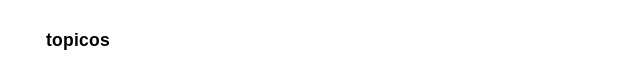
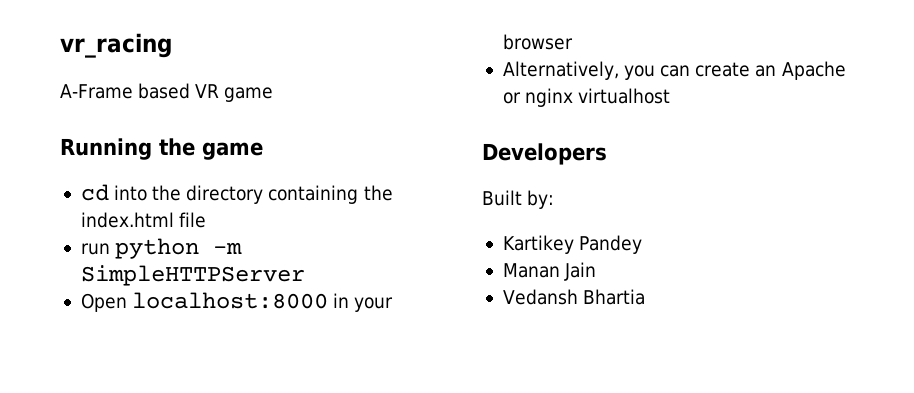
- topicos
+ vr_racing
+ A-Frame based VR game
+ Running the game
+ cd into the directory containing the index.html file
+ run python -m SimpleHTTPServer
+ Open localhost:8000 in your browser
+ Alternatively, you can create an Apache or nginx virtualhost
+ Developers
+ Built by:
+ Kartikey Pandey
+ Manan Jain
+ Vedansh Bhartia

